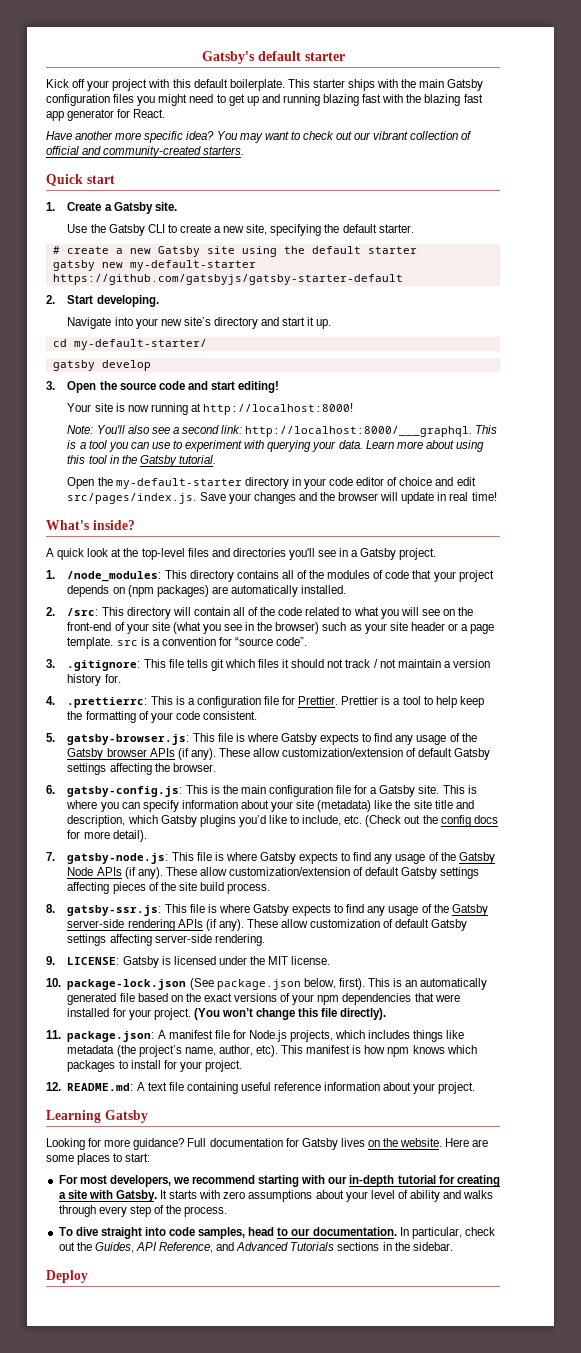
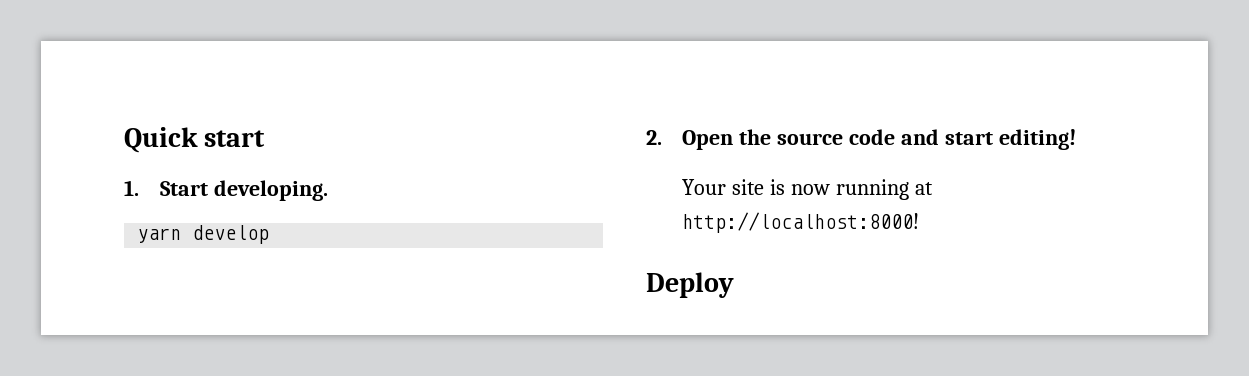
- Gatsby's default starter
- Kick off your project with this default boilerplate. This starter ships with the main Gatsby configuration files you might need to get up and running blazing fast with the blazing fast app generator for React.
- Have another more specific idea? You may want to check out our vibrant collection of official and community-created starters.
  Quick start
- 1. Create a Gatsby site.
- Use the Gatsby CLI to create a new site, specifying the default starter.
- # create a new Gatsby site using the default starter
- gatsby new my-default-starter https://github.com/gatsbyjs/gatsby-starter-default
- 2. Start developing.
- Navigate into your new site’s directory and start it up.
- cd my-default-starter/
- gatsby develop
+ 1. Start developing.
+ yarn develop
- 3. Open the source code and start editing!
+ 2. Open the source code and start editing!
- Note: You'll also see a second link: http://localhost:8000/___graphql. This is a tool you can use to experiment with querying your data. Learn more about using this tool in the Gatsby tutorial.
- Open the my-default-starter directory in your code editor of choice and edit src/pages/index.js. Save your changes and the browser will update in real time!
- What's inside?
- A quick look at the top-level files and directories you'll see in a Gatsby project.
- 1. /node_modules: This directory contains all of the modules of code that your project depends on (npm packages) are automatically installed.
- 2. /src: This directory will contain all of the code related to what you will see on the front-end of your site (what you see in the browser) such as your site header or a page template. src is a convention for “source code”.
- 3. .gitignore: This file tells git which files it should not track / not maintain a version history for.
- 4. .prettierrc: This is a configuration file for Prettier. Prettier is a tool to help keep the formatting of your code consistent.
- 5. gatsby-browser.js: This file is where Gatsby expects to find any usage of the Gatsby browser APIs (if any). These allow customization/extension of default Gatsby settings affecting the browser.
- 6. gatsby-config.js: This is the main configuration file for a Gatsby site. This is where you can specify information about your site (metadata) like the site title and description, which Gatsby plugins you’d like to include, etc. (Check out the config docs for more detail).
- 7. gatsby-node.js: This file is where Gatsby expects to find any usage of the Gatsby Node APIs (if any). These allow customization/extension of default Gatsby settings affecting pieces of the site build process.
- 8. gatsby-ssr.js: This file is where Gatsby expects to find any usage of the Gatsby server-side rendering APIs (if any). These allow customization of default Gatsby settings affecting server-side rendering.
- 9. LICENSE: Gatsby is licensed under the MIT license.
- 10. package-lock.json (See package.json below, first). This is an automatically generated file based on the exact versions of your npm dependencies that were installed for your project. (You won’t change this file directly).
- 11. package.json: A manifest file for Node.js projects, which includes things like metadata (the project’s name, author, etc). This manifest is how npm knows which packages to install for your project.
- 12. README.md: A text file containing useful reference information about your project.
- Learning Gatsby
- Looking for more guidance? Full documentation for Gatsby lives on the website. Here are some places to start:
- For most developers, we recommend starting with our in-depth tutorial for creating a site with Gatsby. It starts with zero assumptions about your level of ability and walks through every step of the process.
- To dive straight into code samples, head to our documentation. In particular, check out the Guides, API Reference, and Advanced Tutorials sections in the sidebar.

